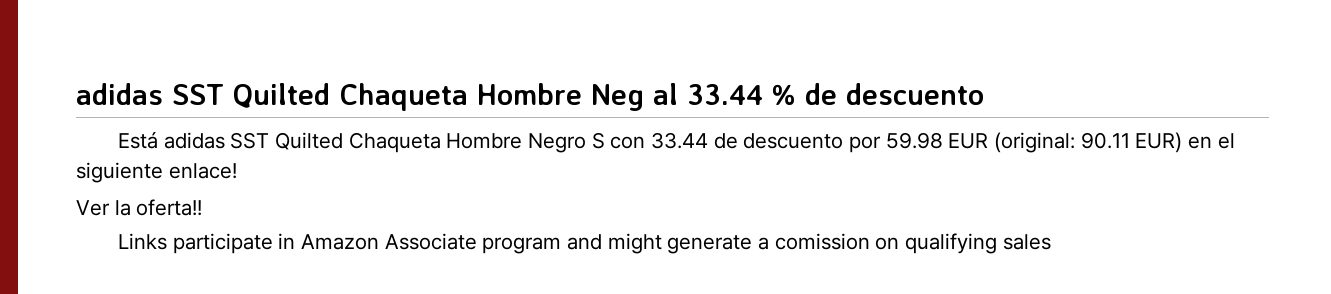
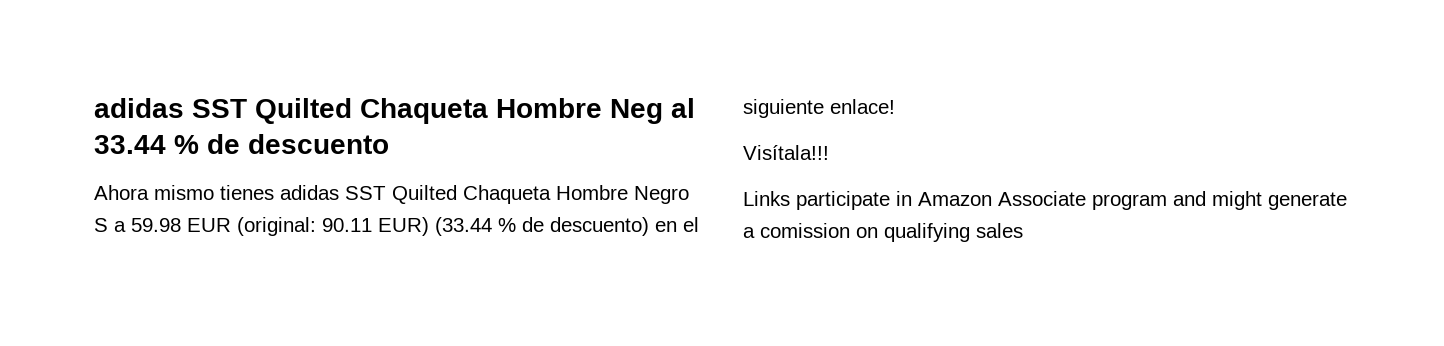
- Está adidas SST Quilted Chaqueta Hombre Negro S con 33.44 de descuento por 59.98 EUR (original: 90.11 EUR) en el siguiente enlace!
+ Ahora mismo tienes adidas SST Quilted Chaqueta Hombre Negro S a 59.98 EUR (original: 90.11 EUR) (33.44 % de descuento) en el siguiente enlace!
- Ver la oferta!!
+ Visítala!!!

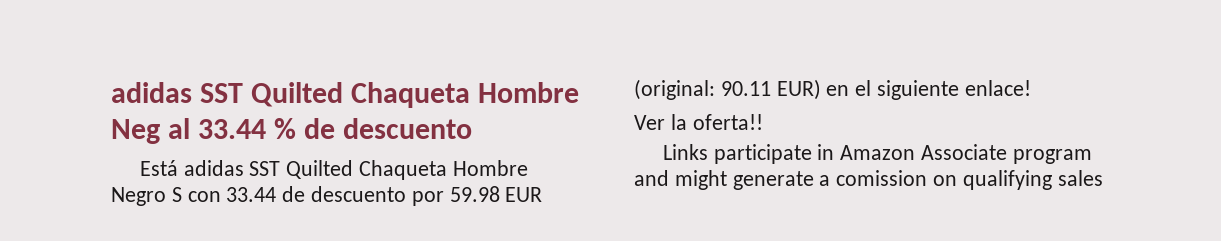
- Ahora mismo tienes adidas SST Quilted Chaqueta Hombre Negro S a 59.98 EUR (original: 90.11 EUR) (33.44 % de descuento) en el siguiente enlace!
+ Está adidas SST Quilted Chaqueta Hombre Negro S con 33.44 de descuento por 59.98 EUR (original: 90.11 EUR) en el siguiente enlace!
- Visítala!!!
+ Ver la oferta!!

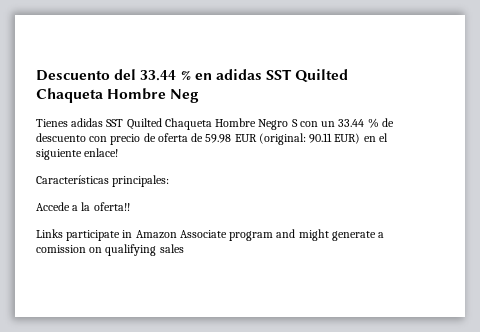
- adidas SST Quilted Chaqueta Hombre Neg al 33.44 % de descuento
- Está adidas SST Quilted Chaqueta Hombre Negro S con 33.44 de descuento por 59.98 EUR (original: 90.11 EUR) en el siguiente enlace!
+ Descuento del 33.44 % en adidas SST Quilted Chaqueta Hombre Neg
+ Tienes adidas SST Quilted Chaqueta Hombre Negro S con un 33.44 % de descuento con precio de oferta de 59.98 EUR (original: 90.11 EUR) en el siguiente enlace!
- Ver la oferta!!
+ Características principales:
+ Accede a la oferta!!

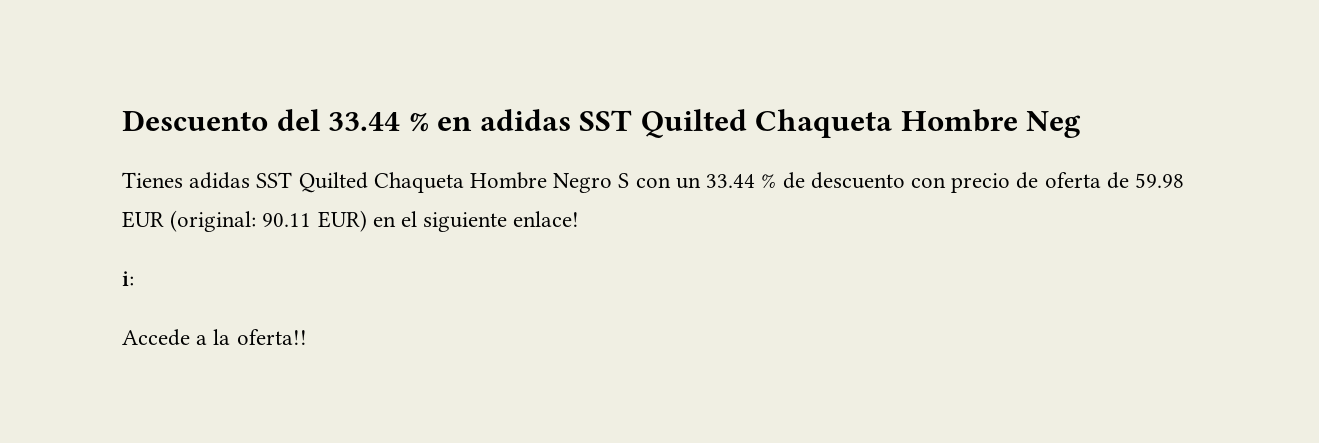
- Características principales:
+ ℹ:
- Links participate in Amazon Associate program and might generate a comission on qualifying sales

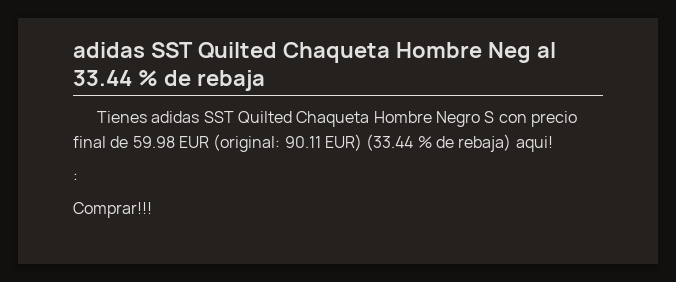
- Descuento del 33.44 % en adidas SST Quilted Chaqueta Hombre Neg
+ adidas SST Quilted Chaqueta Hombre Neg al 33.44 % de rebaja
- Tienes adidas SST Quilted Chaqueta Hombre Negro S con un 33.44 % de descuento con precio de oferta de 59.98 EUR (original: 90.11 EUR) en el siguiente enlace!
- ℹ:
- Accede a la oferta!!
+ Tienes adidas SST Quilted Chaqueta Hombre Negro S con precio final de 59.98 EUR (original: 90.11 EUR) (33.44 % de rebaja) aqui!
+ :
+ Comprar!!!

